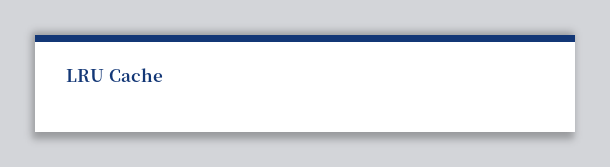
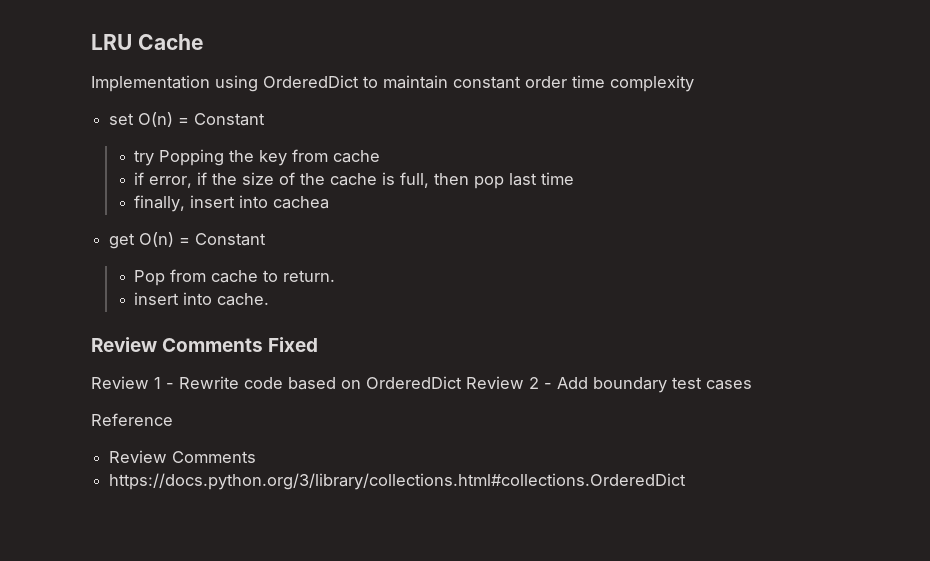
+ Implementation using OrderedDict to maintain constant order time complexity
+ set O(n) = Constant
+ try Popping the key from cache
+ if error, if the size of the cache is full, then pop last time
+ finally, insert into cachea
+ get O(n) = Constant
+ Pop from cache to return.
+ insert into cache.
+ Review Comments Fixed
+ Review 1 - Rewrite code based on OrderedDict Review 2 - Add boundary test cases
+ Reference
+ Review Comments
+ https://docs.python.org/3/library/collections.html#collections.OrderedDict

